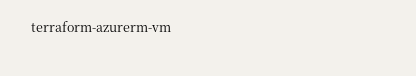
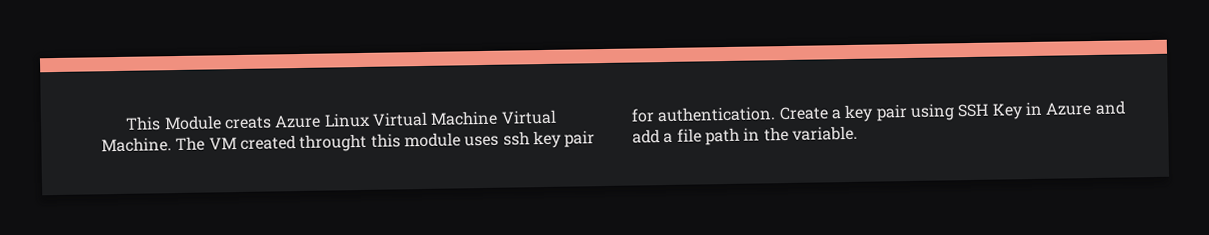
- terraform-azurerm-vm
+ This Module creats Azure Linux Virtual Machine Virtual Machine. The VM created throught this module uses ssh key pair for authentication. Create a key pair using SSH Key in Azure and add a file path in the variable.

